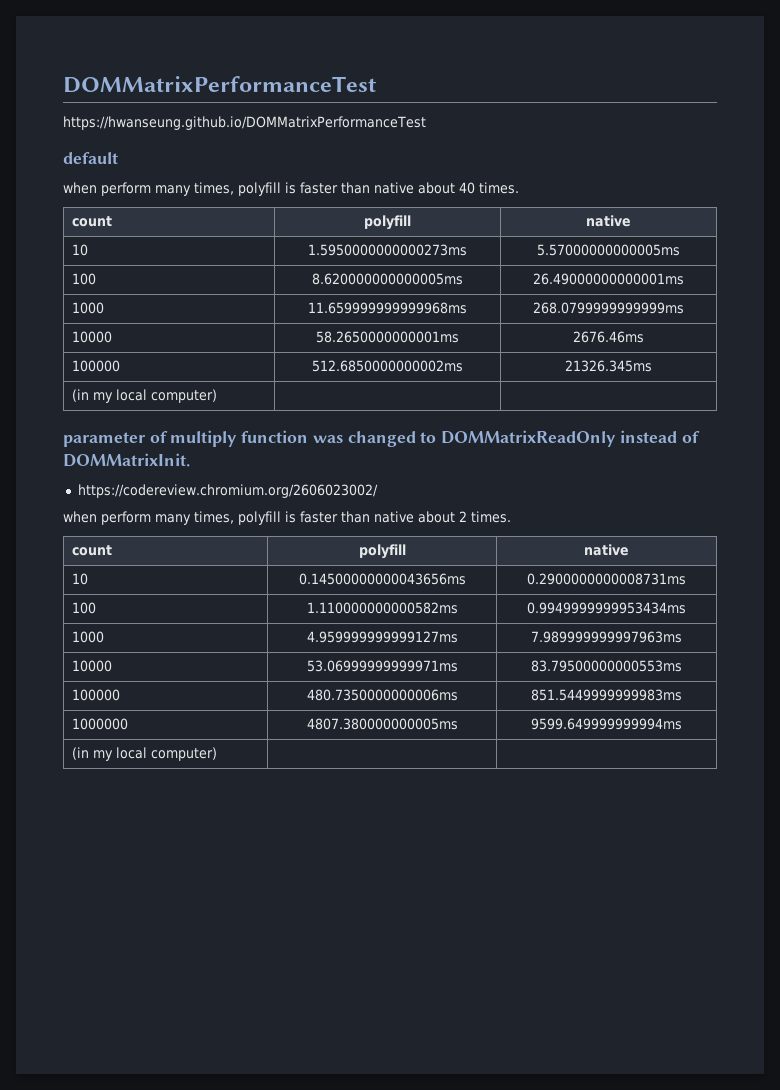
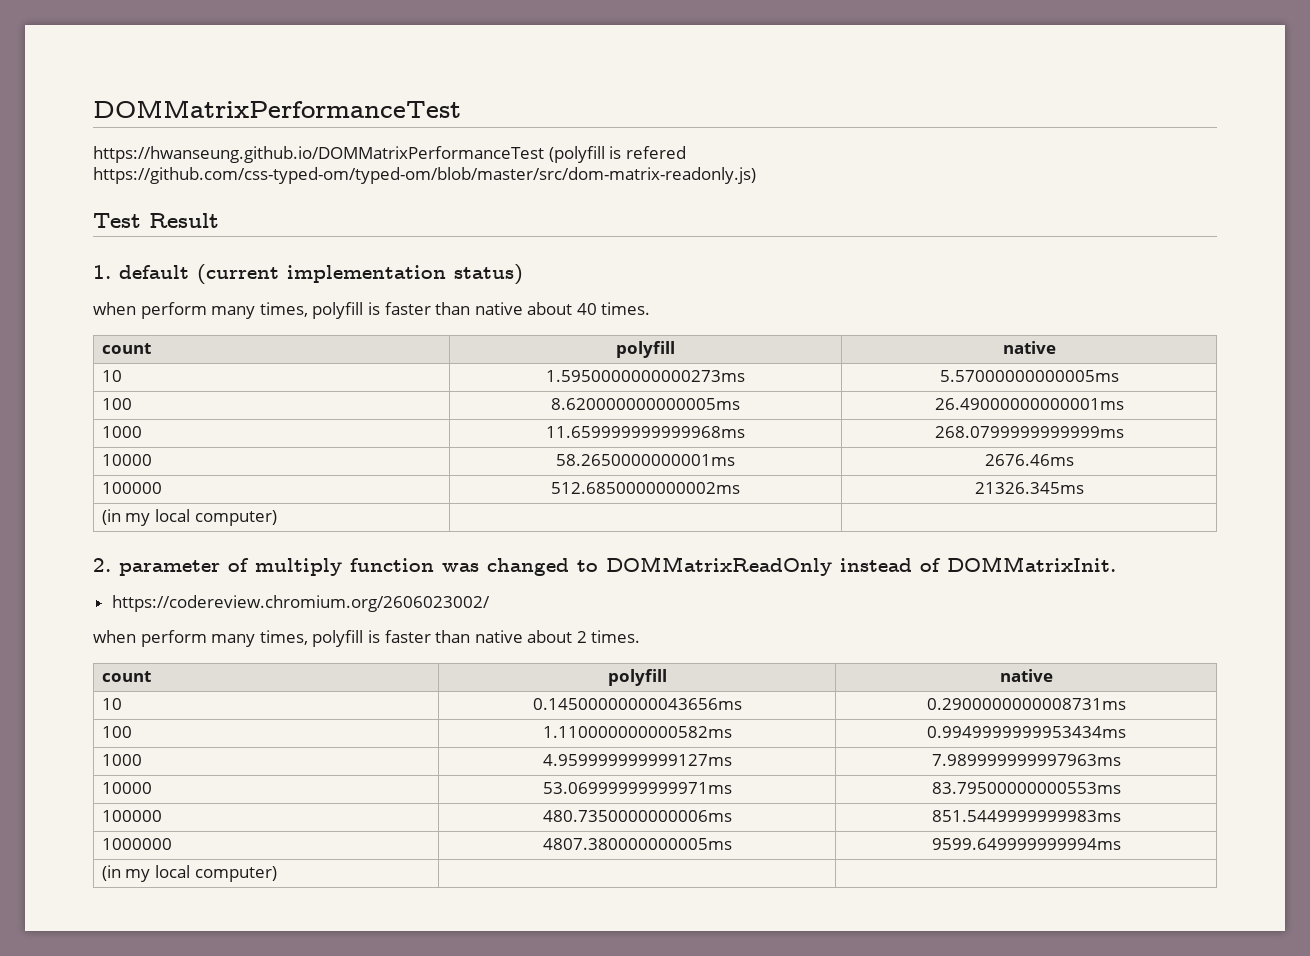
- https://hwanseung.github.io/DOMMatrixPerformanceTest
- default
+ https://hwanseung.github.io/DOMMatrixPerformanceTest (polyfill is refered https://github.com/css-typed-om/typed-om/blob/master/src/dom-matrix-readonly.js)
+ Test Result
+ 1. default (current implementation status)
- parameter of multiply function was changed to DOMMatrixReadOnly instead of DOMMatrixInit.
+ 2. parameter of multiply function was changed to DOMMatrixReadOnly instead of DOMMatrixInit.

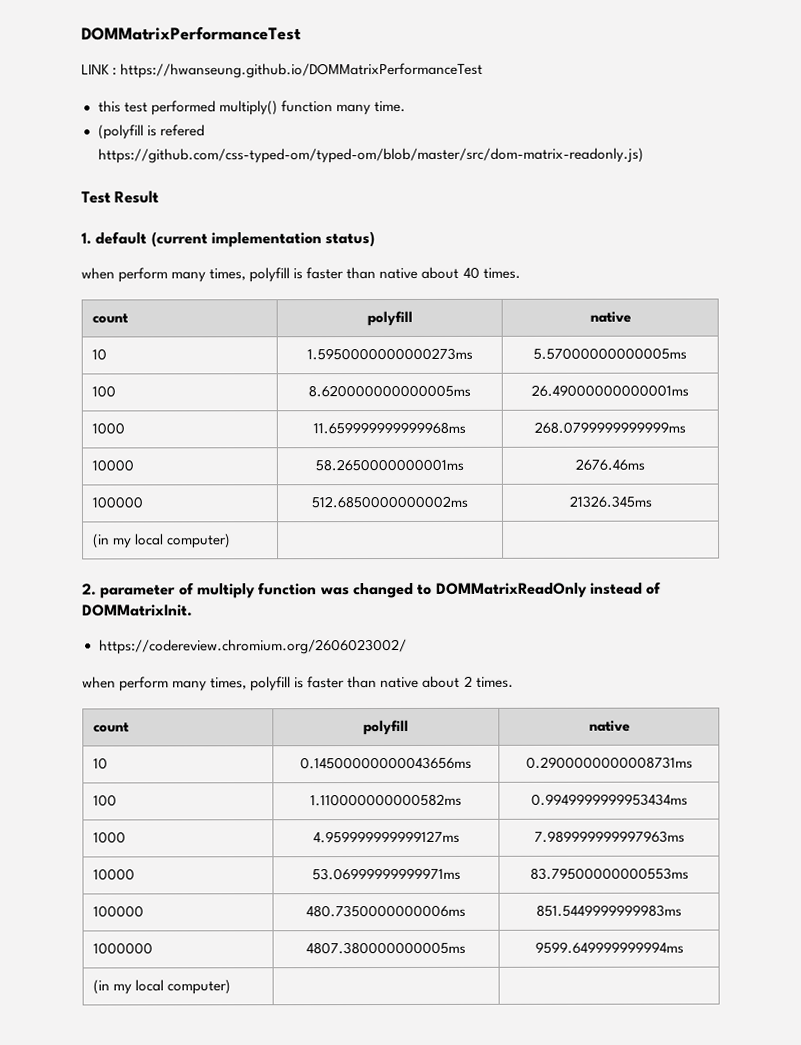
- https://hwanseung.github.io/DOMMatrixPerformanceTest (polyfill is refered https://github.com/css-typed-om/typed-om/blob/master/src/dom-matrix-readonly.js)
+ LINK : https://hwanseung.github.io/DOMMatrixPerformanceTest
+ this test performed multiply() function many time.
+ (polyfill is refered https://github.com/css-typed-om/typed-om/blob/master/src/dom-matrix-readonly.js)

